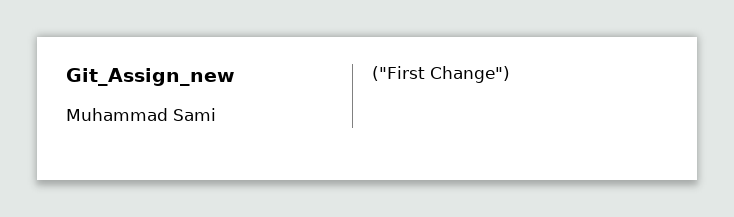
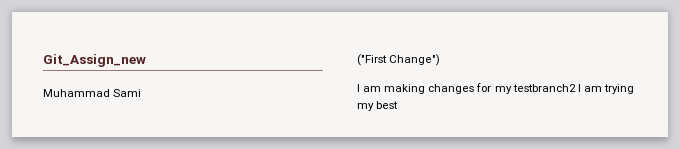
+ I am making changes for my testbranch2 I am trying my best

